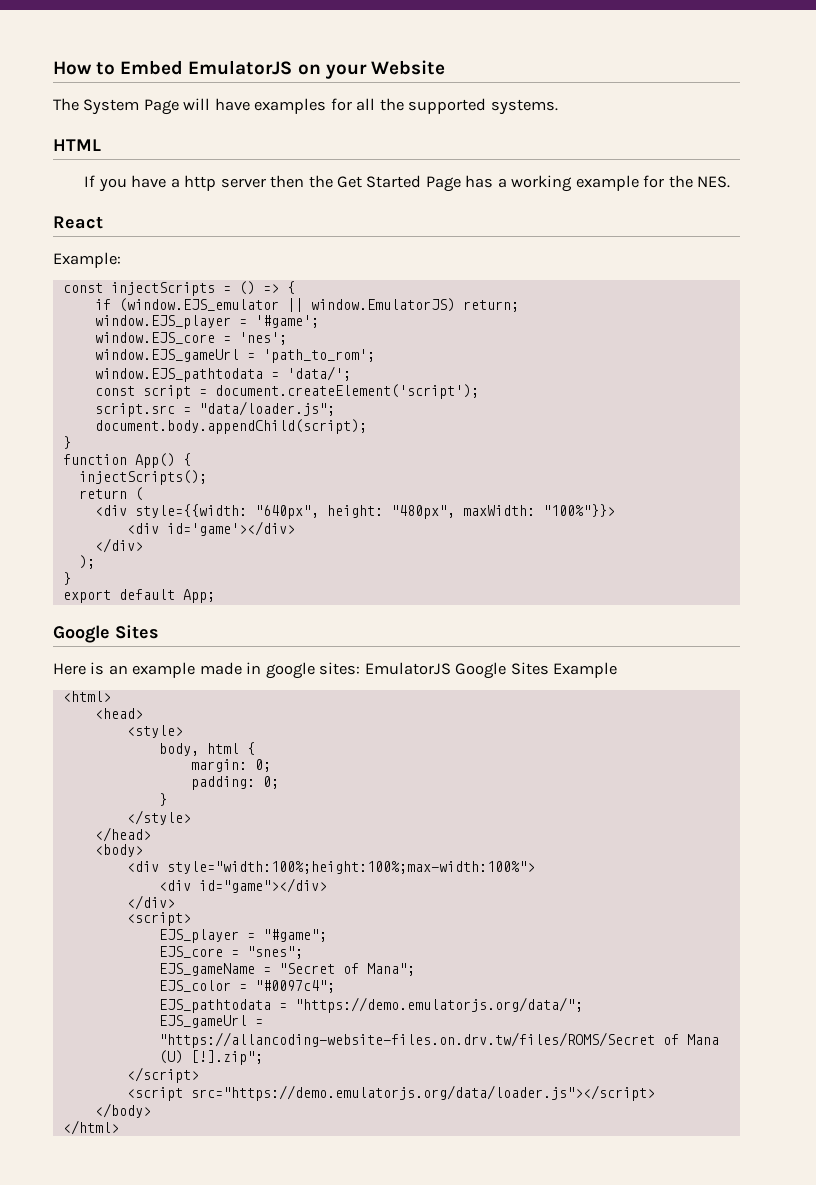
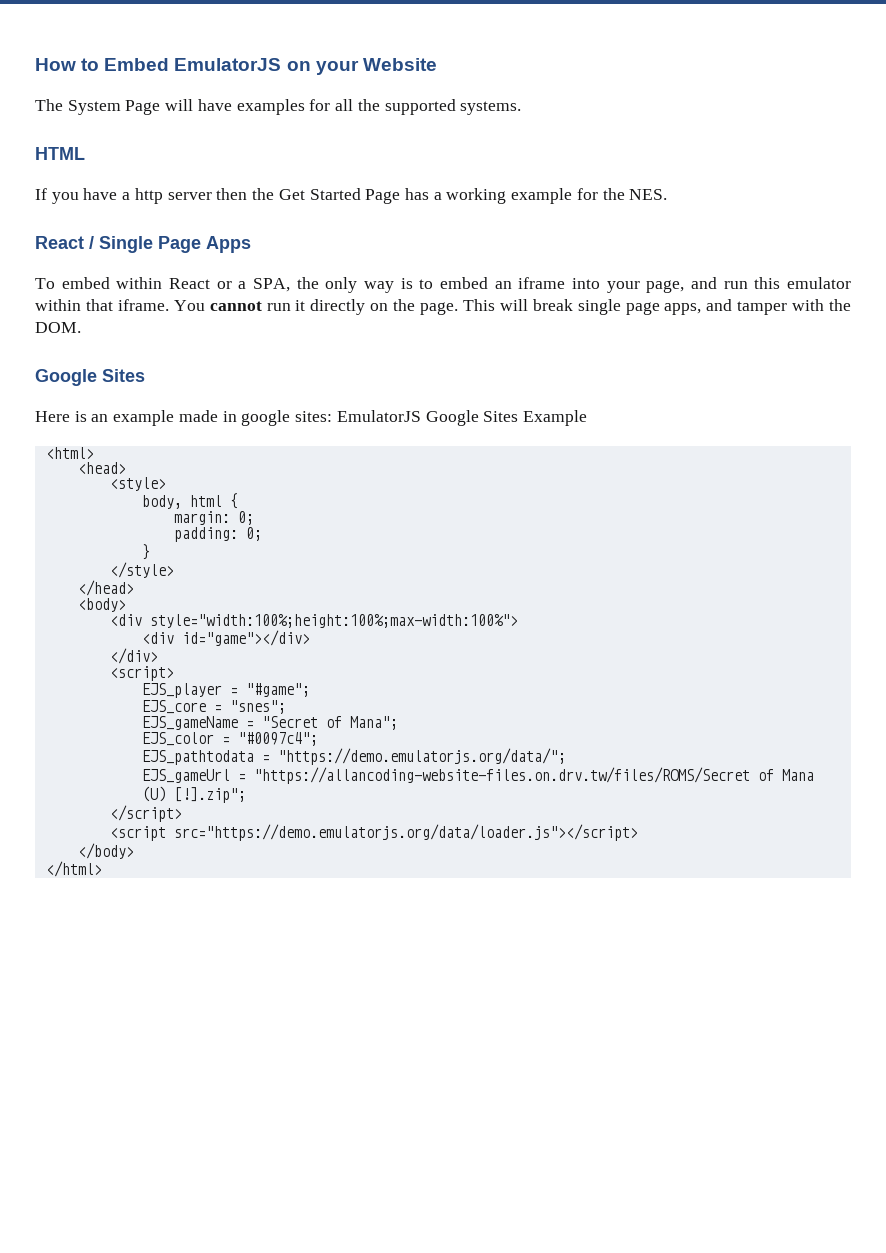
- React
- Example:
- const injectScripts = () => {
- if (window.EJS_emulator || window.EmulatorJS) return;
- window.EJS_player = '#game';
- window.EJS_core = 'nes';
- window.EJS_gameUrl = 'path_to_rom';
- window.EJS_pathtodata = 'data/';
- const script = document.createElement('script');
- script.src = "data/loader.js";
- document.body.appendChild(script);
- }
- function App() {
- injectScripts();
- return (
- <div style={{width: "640px", height: "480px", maxWidth: "100%"}}>
- <div id='game'></div>
- </div>
- );
- }
- export default App;
+ React / Single Page Apps
+ To embed within React or a SPA, the only way is to embed an iframe into your page, and run this emulator within that iframe. You cannot run it directly on the page. This will break single page apps, and tamper with the DOM.

